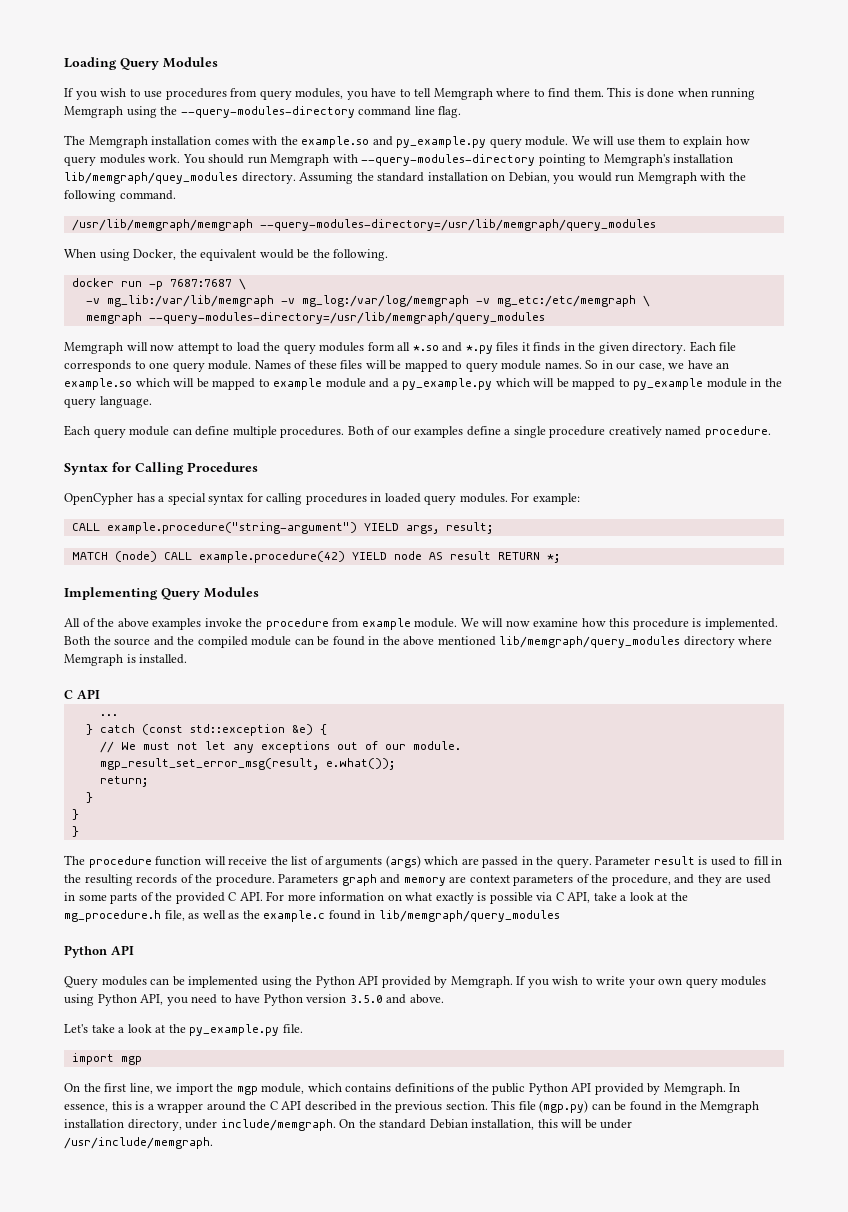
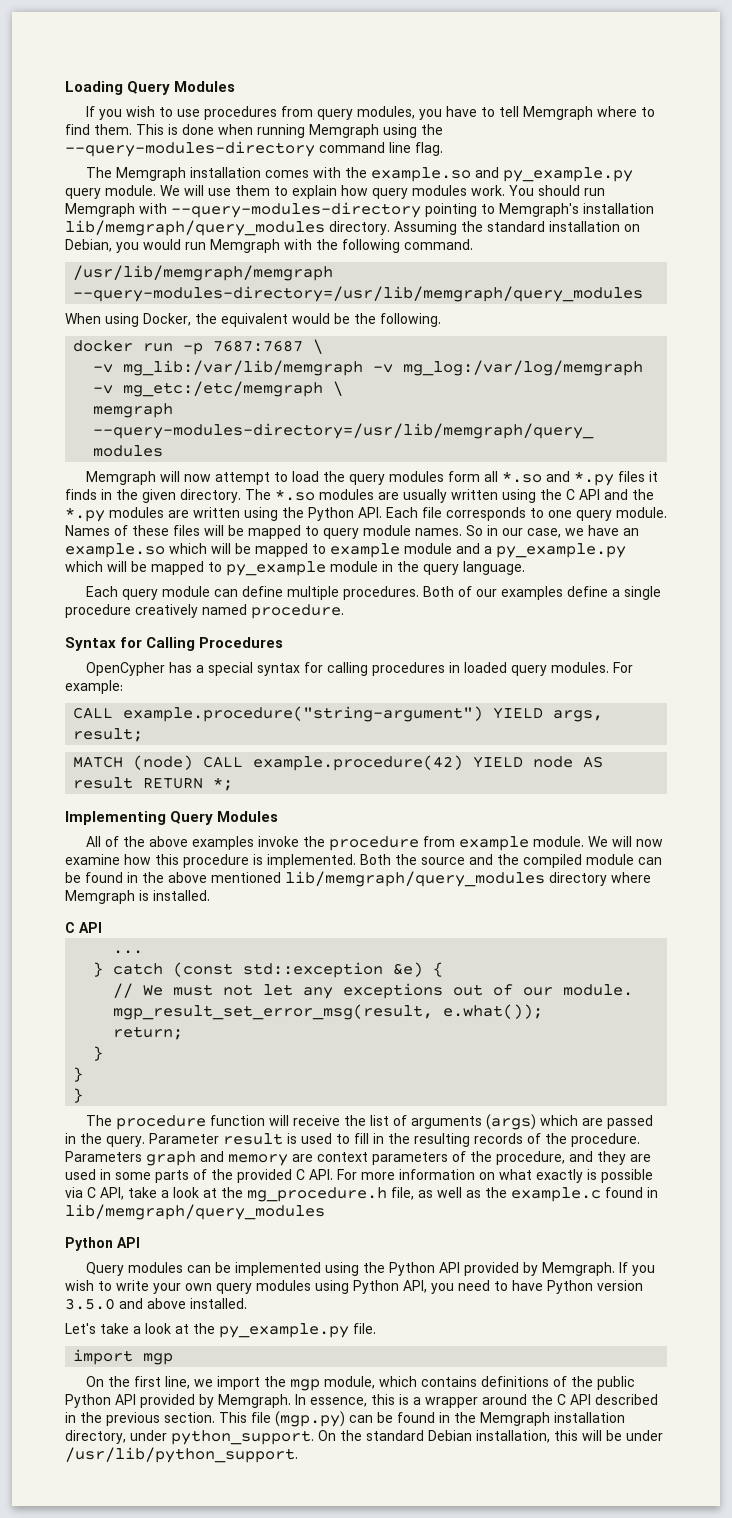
- You should run Memgraph with --query-modules-directory pointing to Memgraph's installation lib/memgraph/quey_modules directory.
+ You should run Memgraph with --query-modules-directory pointing to Memgraph's installation lib/memgraph/query_modules directory.
- Each file corresponds to one query module.
+ The *.so modules are usually written using the C API and the *.py modules are written using the Python API. Each file corresponds to one query module.
- If you wish to write your own query modules using Python API, you need to have Python version 3.5.0 and above.
+ If you wish to write your own query modules using Python API, you need to have Python version 3.5.0 and above installed.
- This file (mgp.py) can be found in the Memgraph installation directory, under include/memgraph.
+ This file (mgp.py) can be found in the Memgraph installation directory, under python_support.
- On the standard Debian installation, this will be under /usr/include/memgraph.
+ On the standard Debian installation, this will be under /usr/lib/python_support.

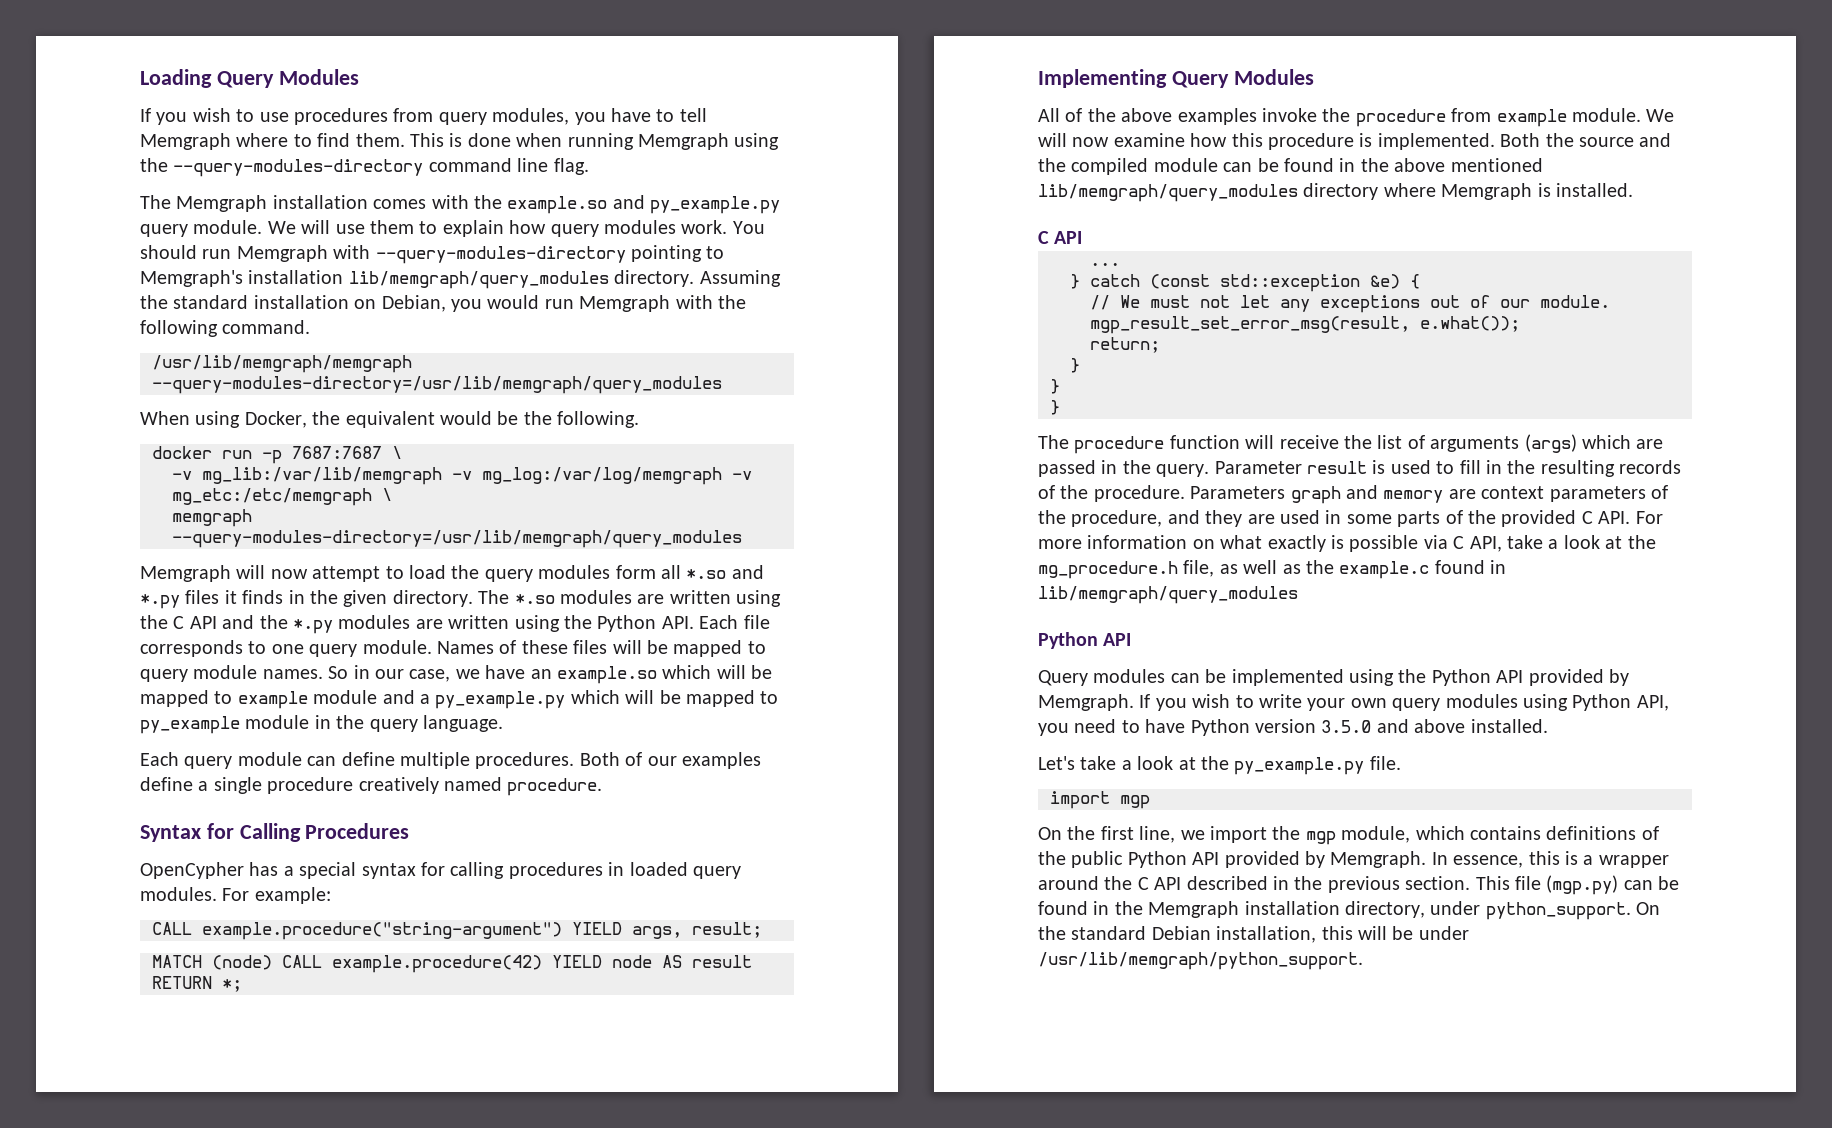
- The *.so modules are usually written using the C API and the *.py modules are written using the Python API. Each file corresponds to one query module.
+ The *.so modules are written using the C API and the *.py modules are written using the Python API. Each file corresponds to one query module.
- On the standard Debian installation, this will be under /usr/lib/python_support.
+ On the standard Debian installation, this will be under /usr/lib/memgraph/python_support.

